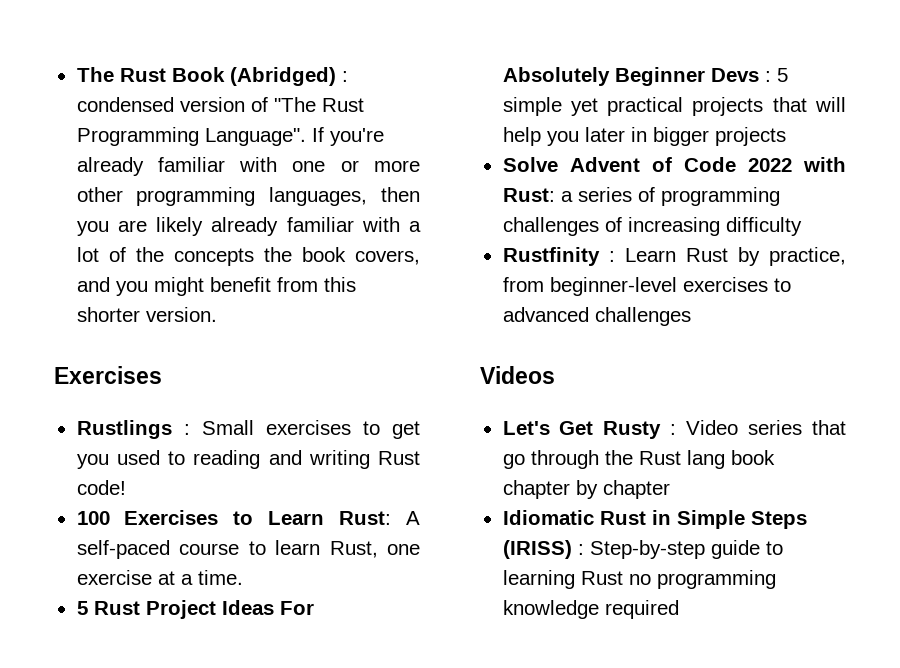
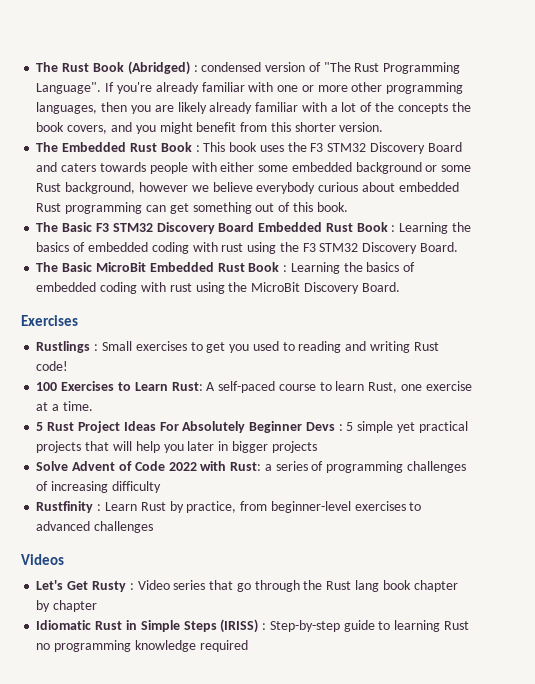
+ The Embedded Rust Book : This book uses the F3 STM32 Discovery Board and caters towards people with either some embedded background or some Rust background, however we believe everybody curious about embedded Rust programming can get something out of this book.
+ The Basic F3 STM32 Discovery Board Embedded Rust Book : Learning the basics of embedded coding with rust using the F3 STM32 Discovery Board.
+ The Basic MicroBit Embedded Rust Book : Learning the basics of embedded coding with rust using the MicroBit Discovery Board.

